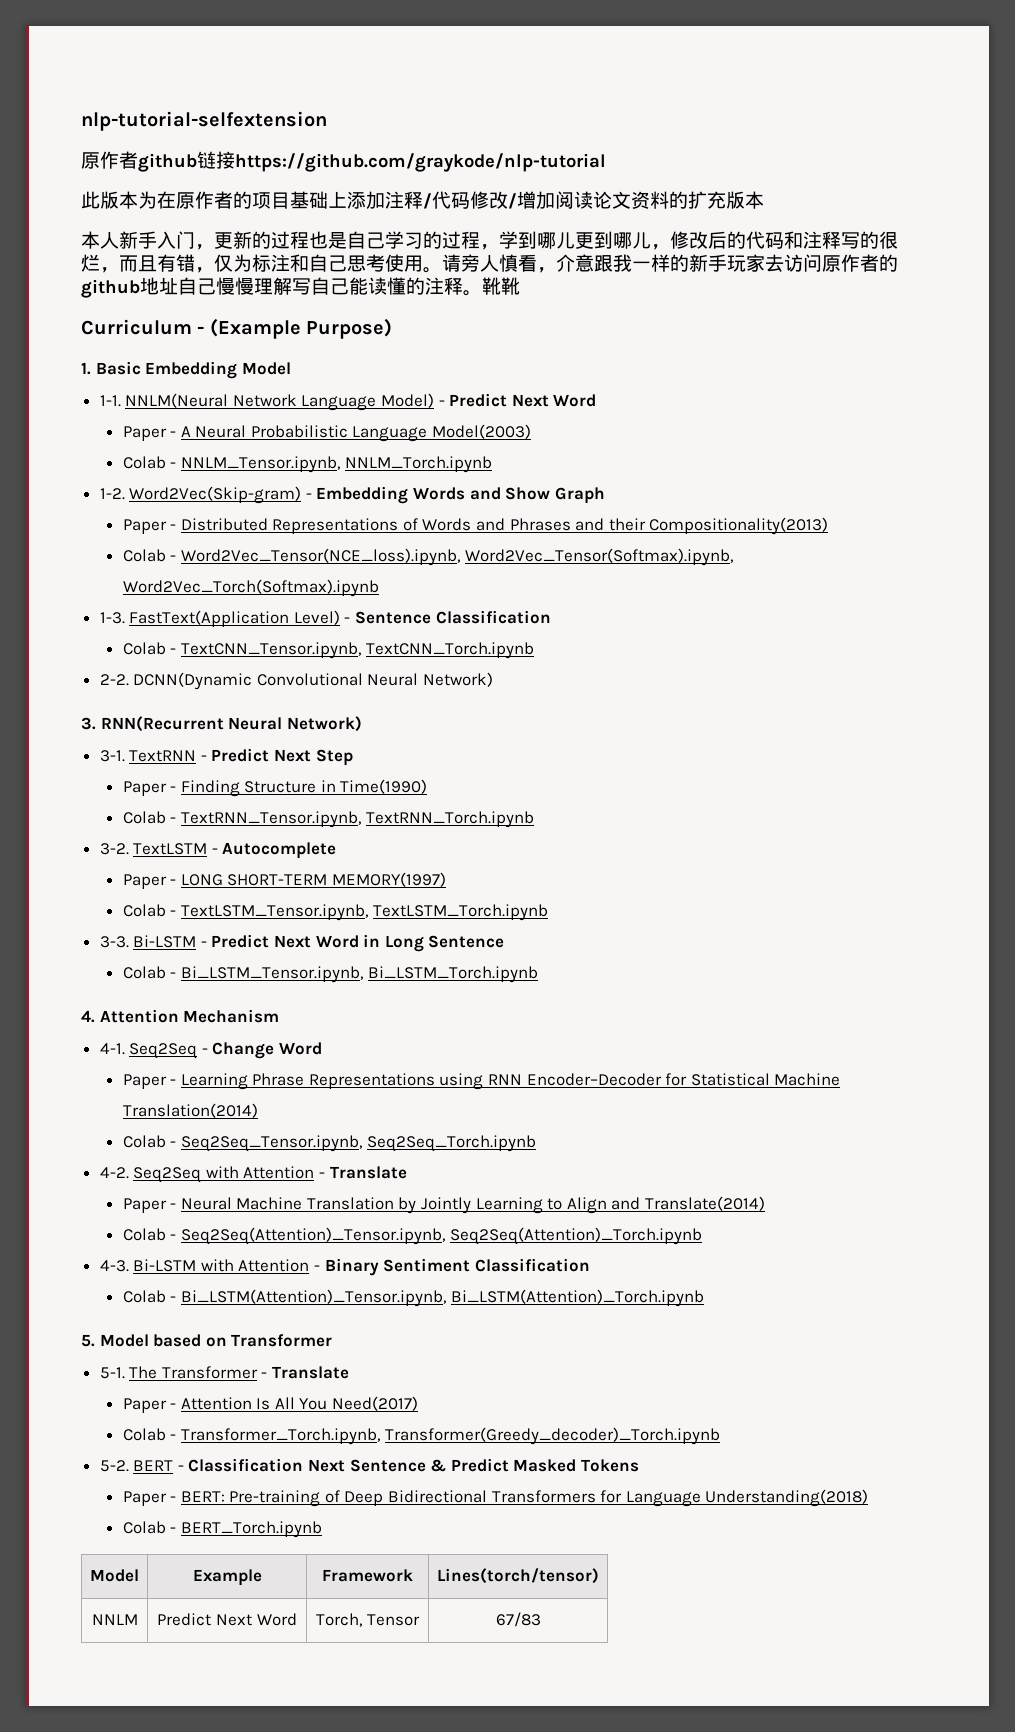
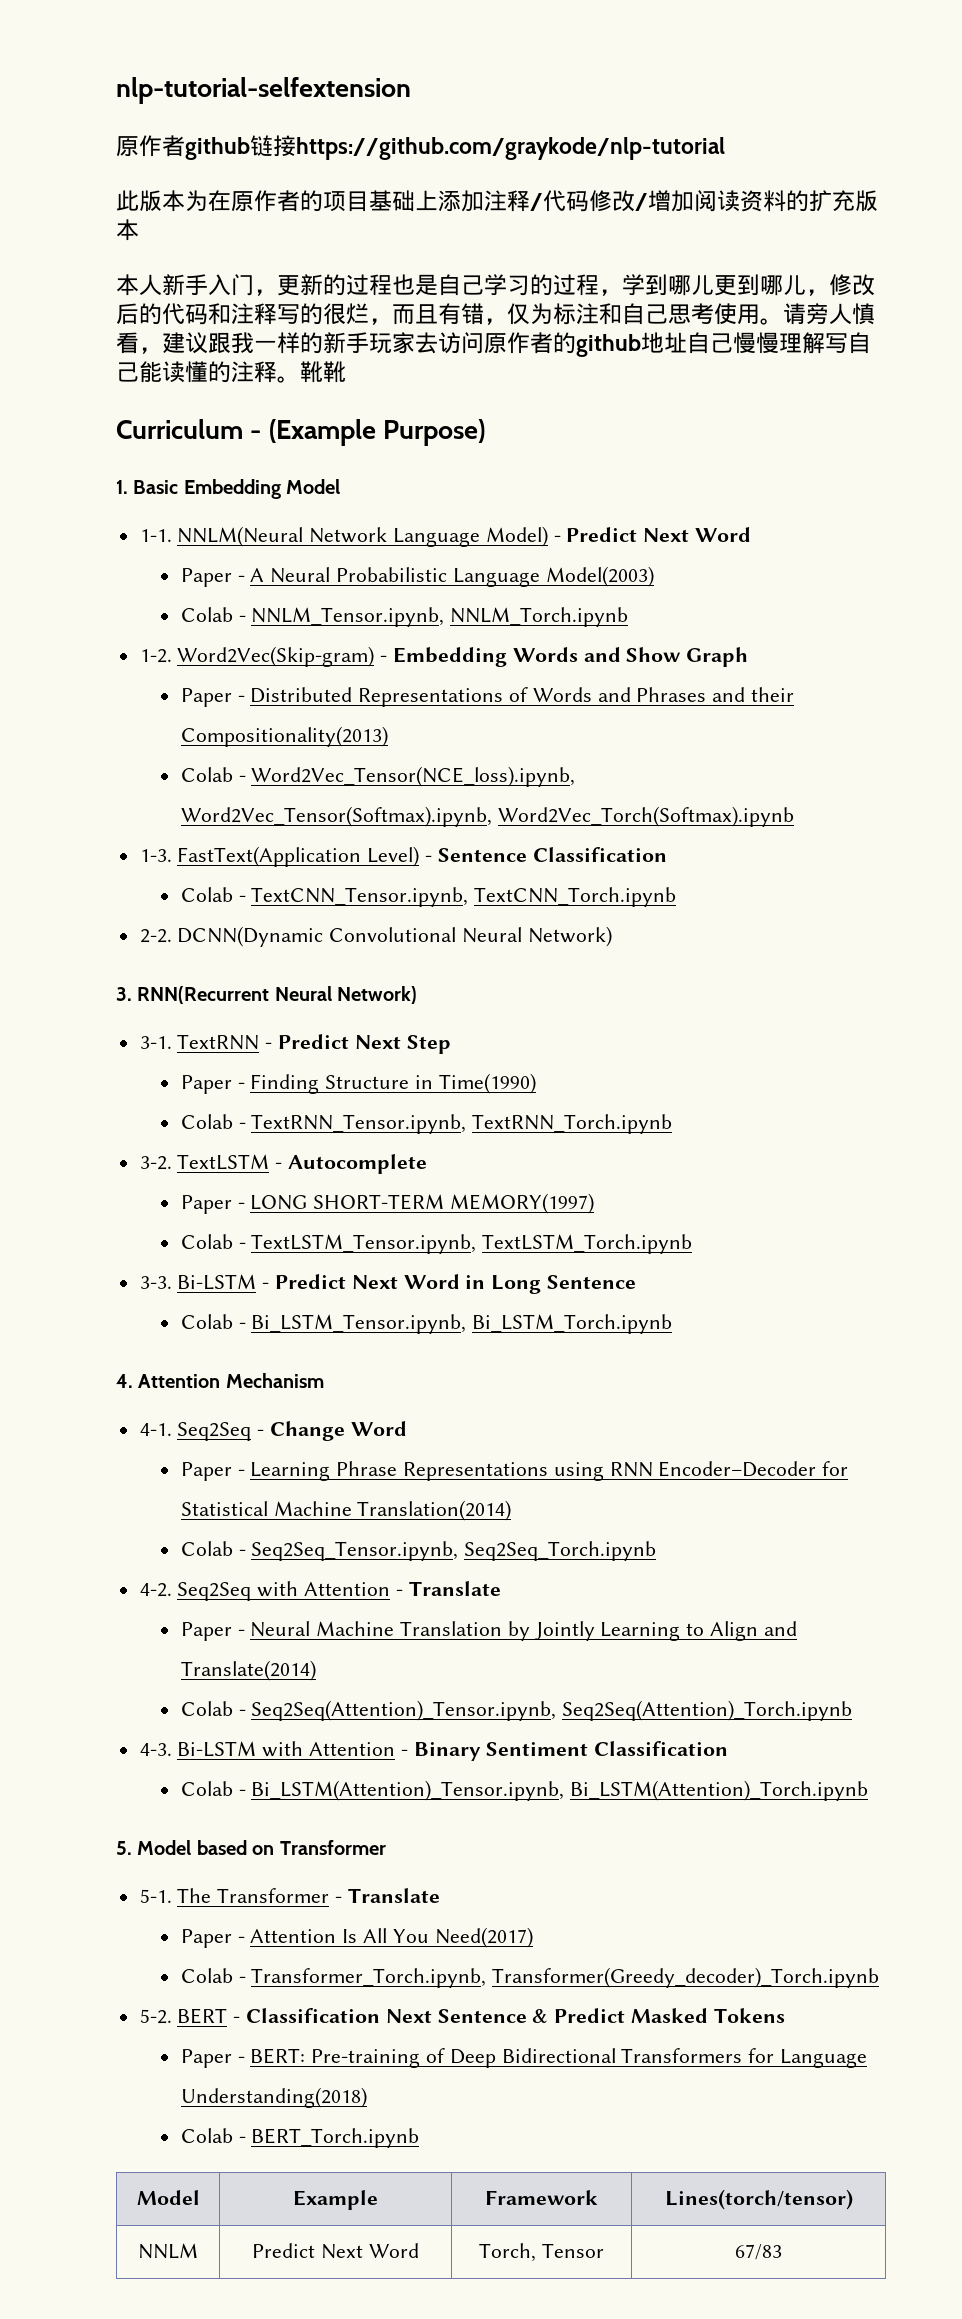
- 此版本为在原作者的项目基础上添加注释/代码修改/增加阅读论文资料的扩充版本
+ 此版本为在原作者的项目基础上添加注释/代码修改/增加阅读资料的扩充版本
- 请旁人慎看，介意跟我一样的新手玩家去访问原作者的github地址自己慢慢理解写自己能读懂的注释。
+ 请旁人慎看，建议跟我一样的新手玩家去访问原作者的github地址自己慢慢理解写自己能读懂的注释。

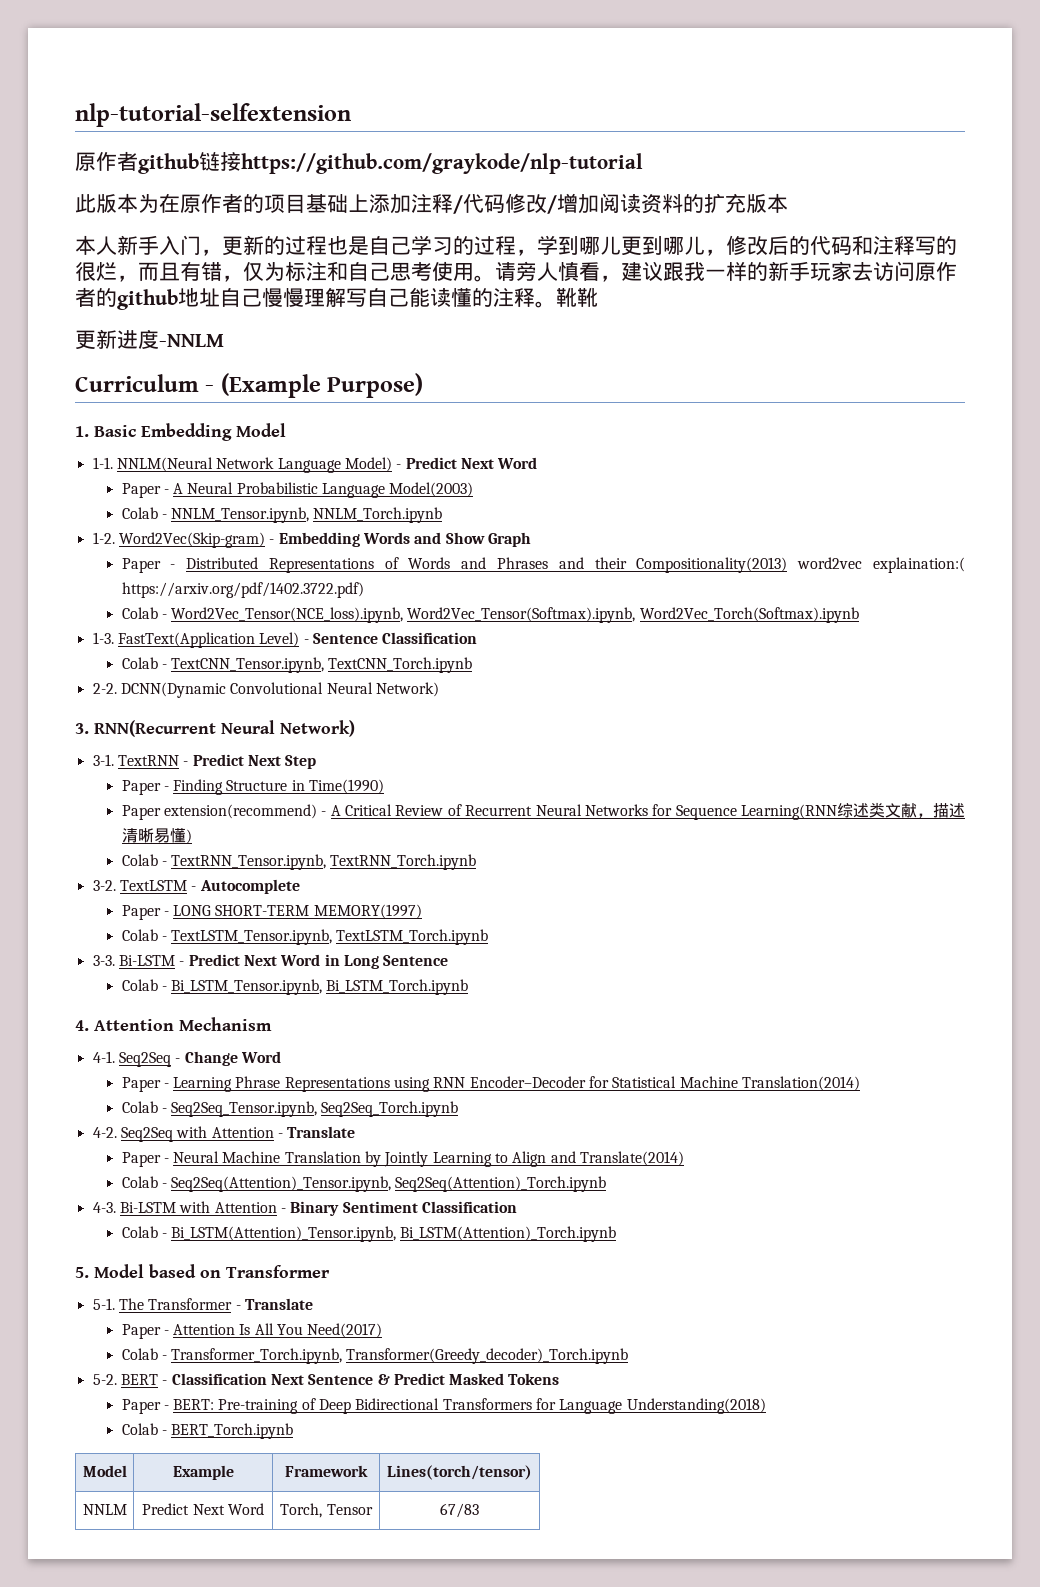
+ 更新进度-NNLM
- Paper - Distributed Representations of Words and Phrases and their Compositionality(2013)
+ Paper - Distributed Representations of Words and Phrases and their Compositionality(2013) word2vec explaination:( https://arxiv.org/pdf/1402.3722.pdf)
+ Paper extension(recommend) - A Critical Review of Recurrent Neural Networks for Sequence Learning(RNN综述类文献，描述清晰易懂)

